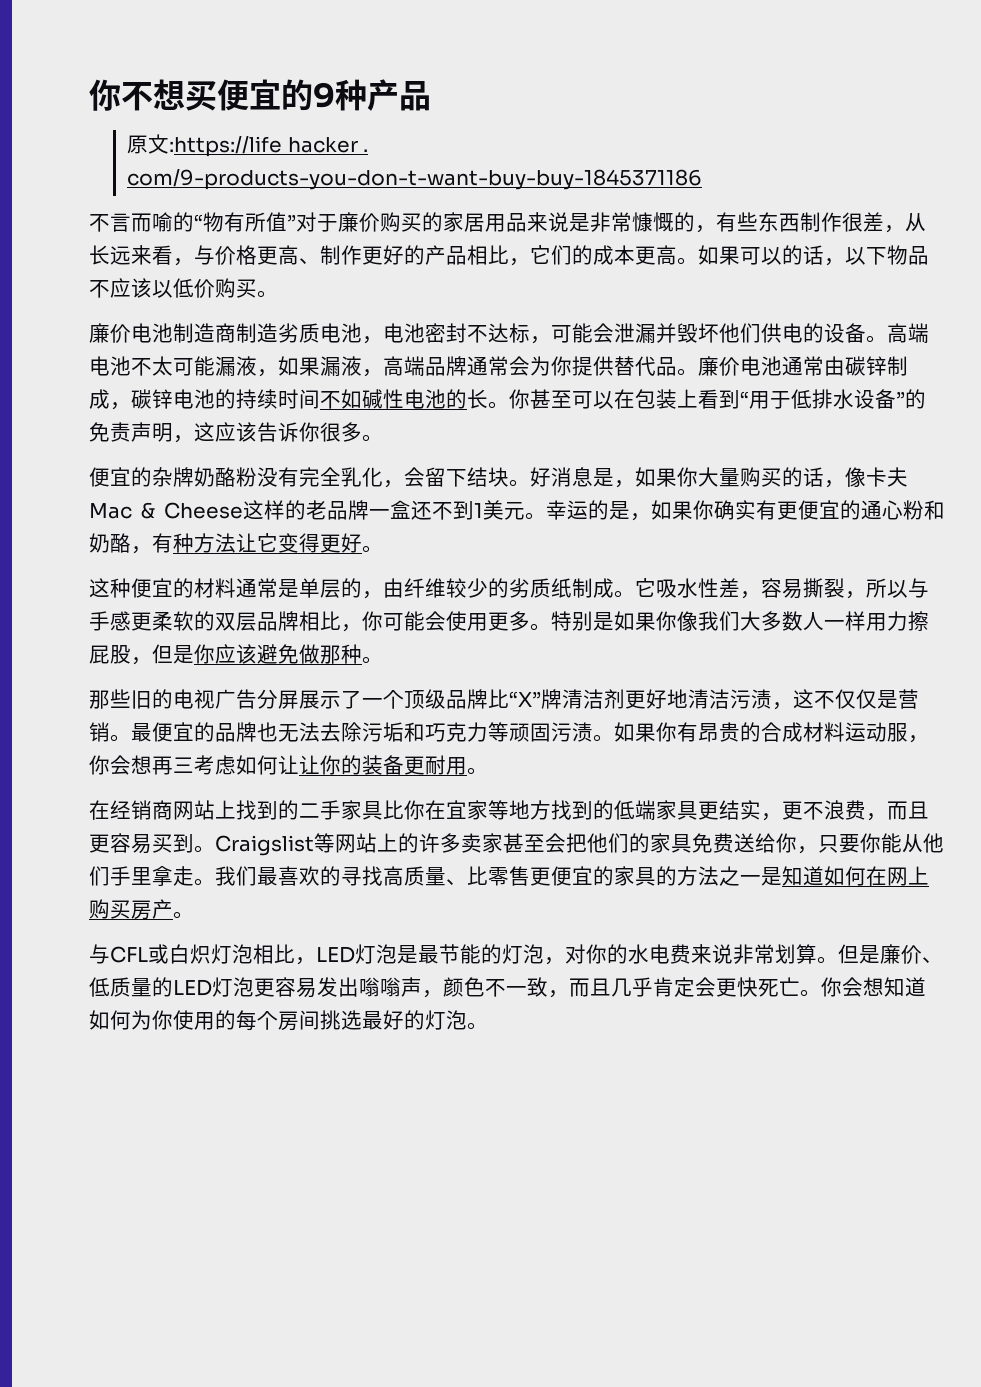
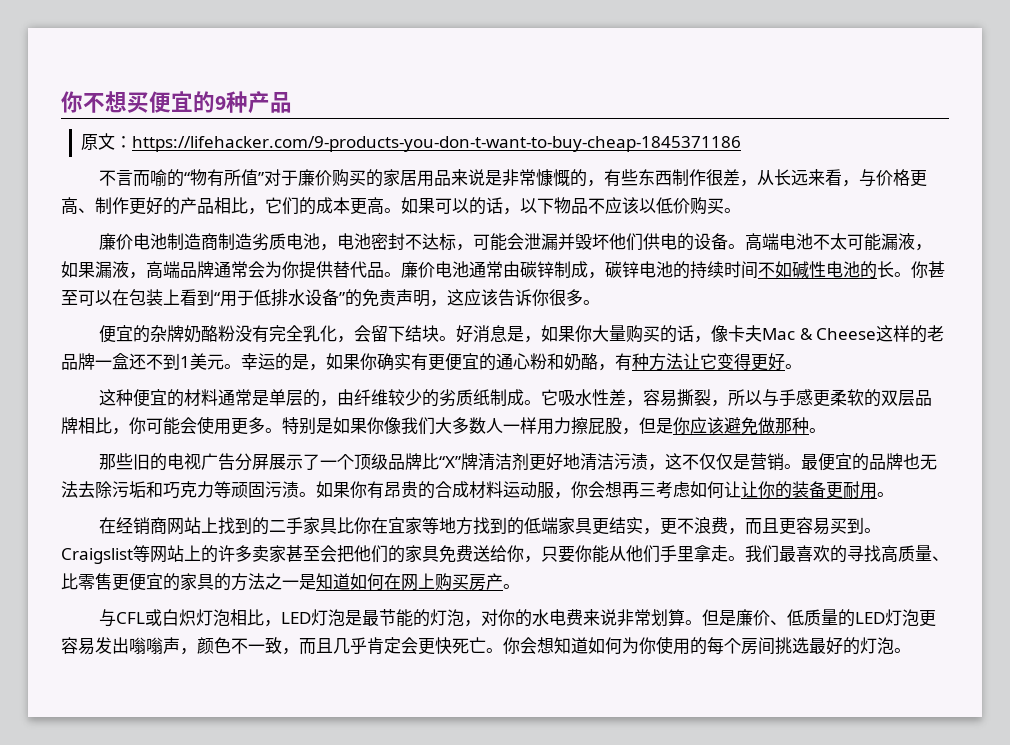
- 原文:https://life hacker . com/9-products-you-don-t-want-buy-buy-1845371186
+ 原文：https://lifehacker.com/9-products-you-don-t-want-to-buy-cheap-1845371186

